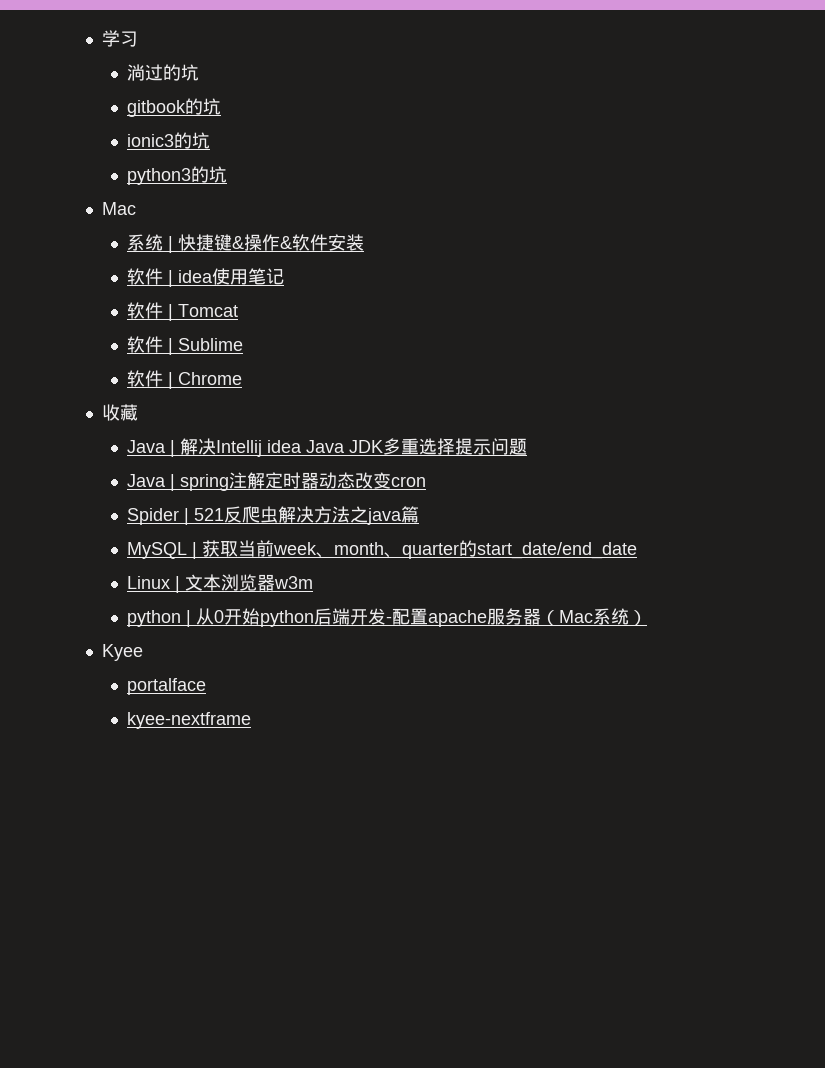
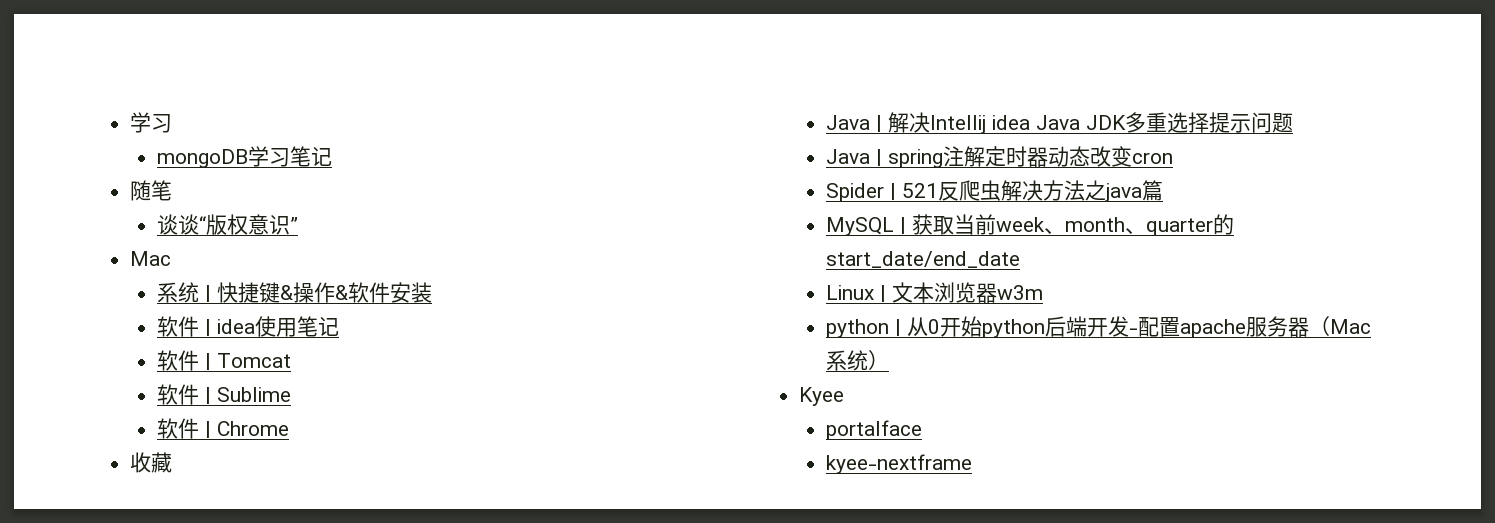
- 淌过的坑
- gitbook的坑
- ionic3的坑
- python3的坑
+ mongoDB学习笔记
+ 随笔
+ 谈谈“版权意识”

